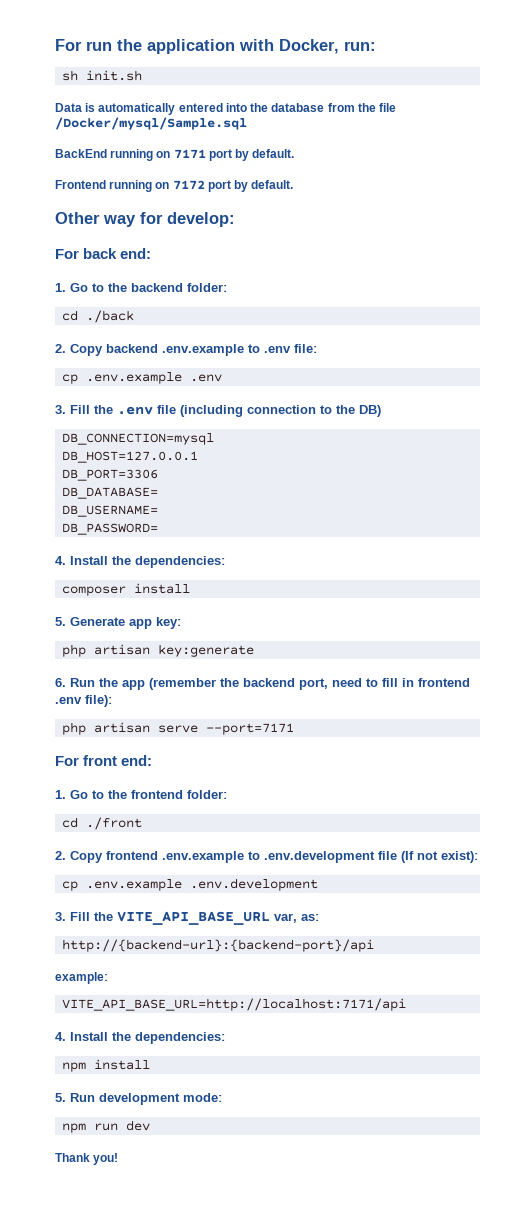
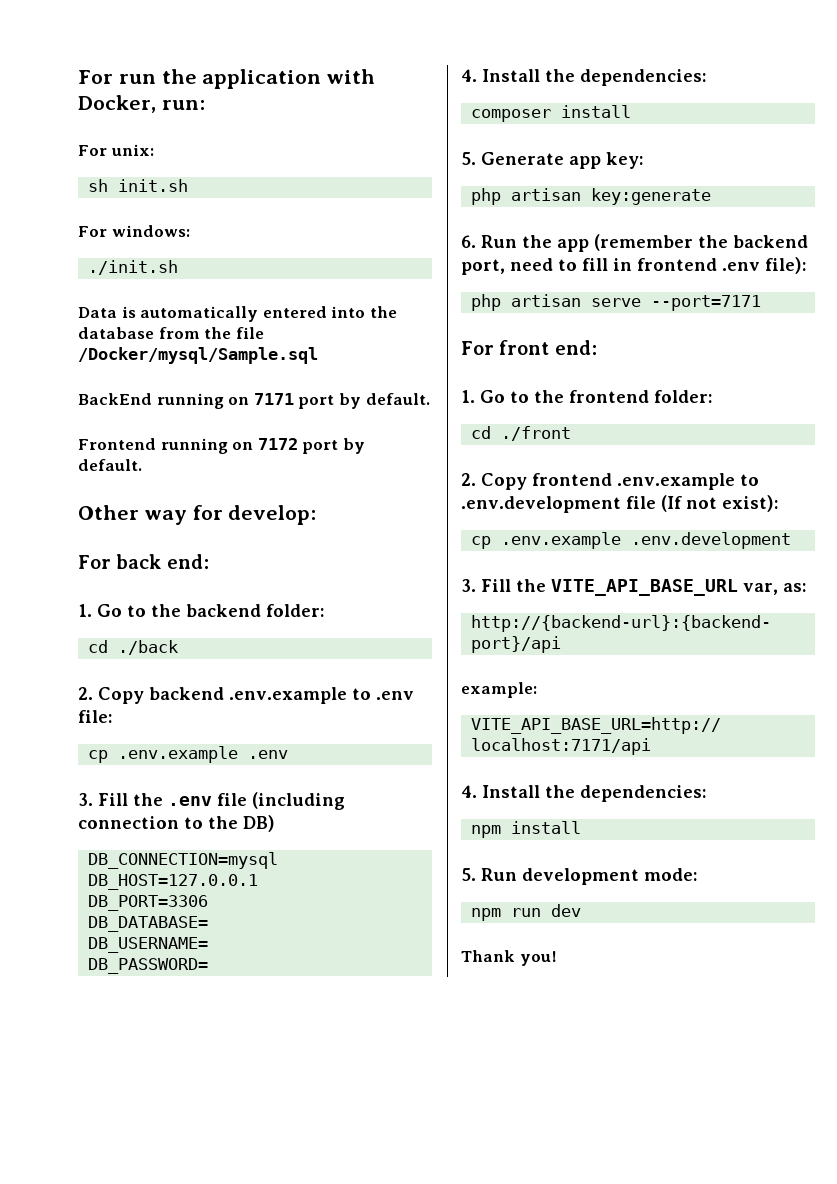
+ For unix:
+ For windows:
+ ./init.sh

